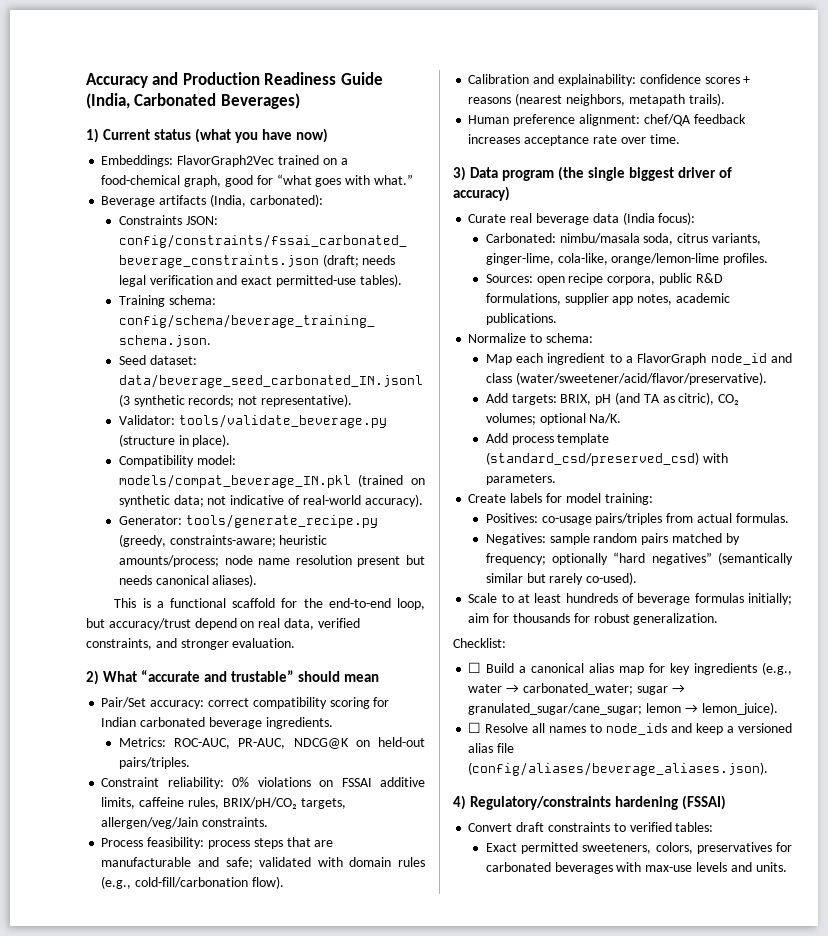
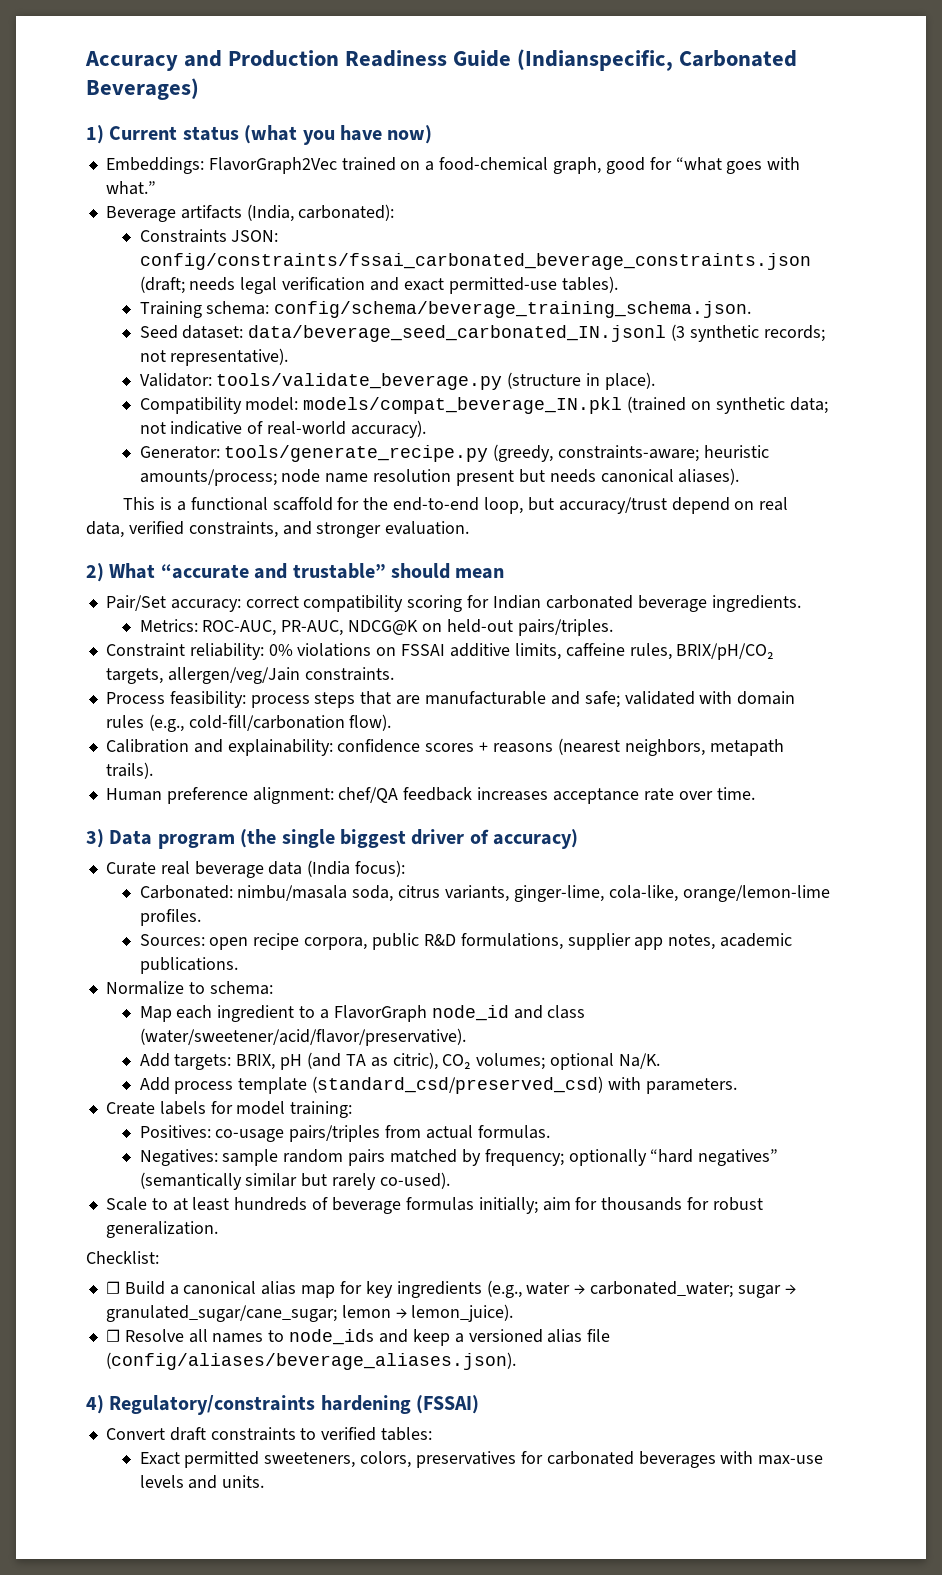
- Accuracy and Production Readiness Guide (India, Carbonated Beverages)
+ Accuracy and Production Readiness Guide (Indianspecific, Carbonated Beverages)

